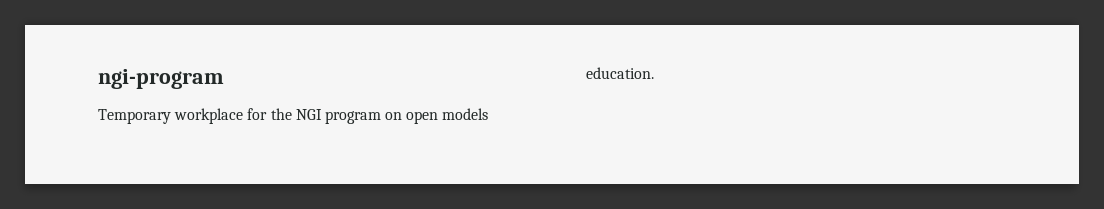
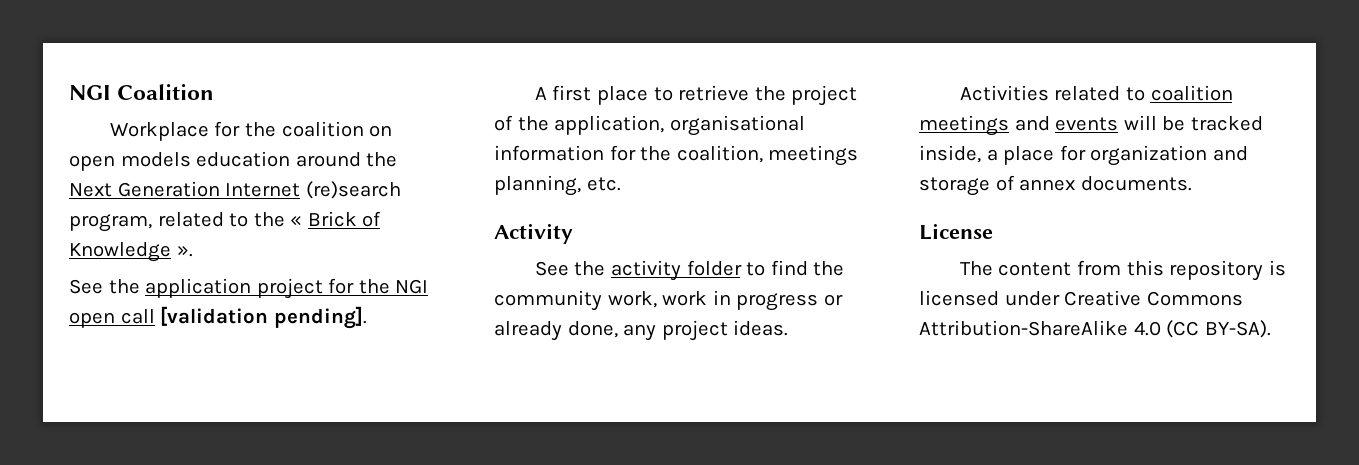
- ngi-program
- Temporary workplace for the NGI program on open models education.
+ NGI Coalition
+ Workplace for the coalition on open models education around the Next Generation Internet (re)search program, related to the « Brick of Knowledge ».
+ See the application project for the NGI open call [validation pending].
+ A first place to retrieve the project of the application, organisational information for the coalition, meetings planning, etc.
+ Activity
+ See the activity folder to find the community work, work in progress or already done, any project ideas.
+ Activities related to coalition meetings and events will be tracked inside, a place for organization and storage of annex documents.
+ License
+ The content from this repository is licensed under Creative Commons Attribution-ShareAlike 4.0 (CC BY-SA).

